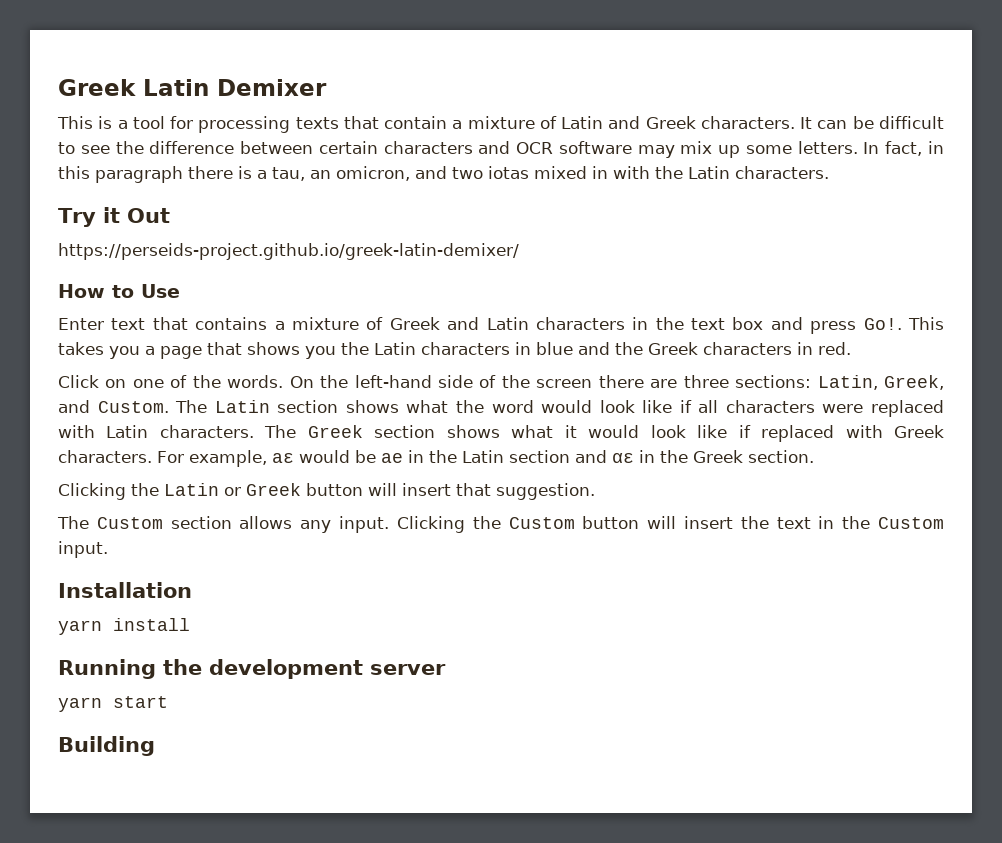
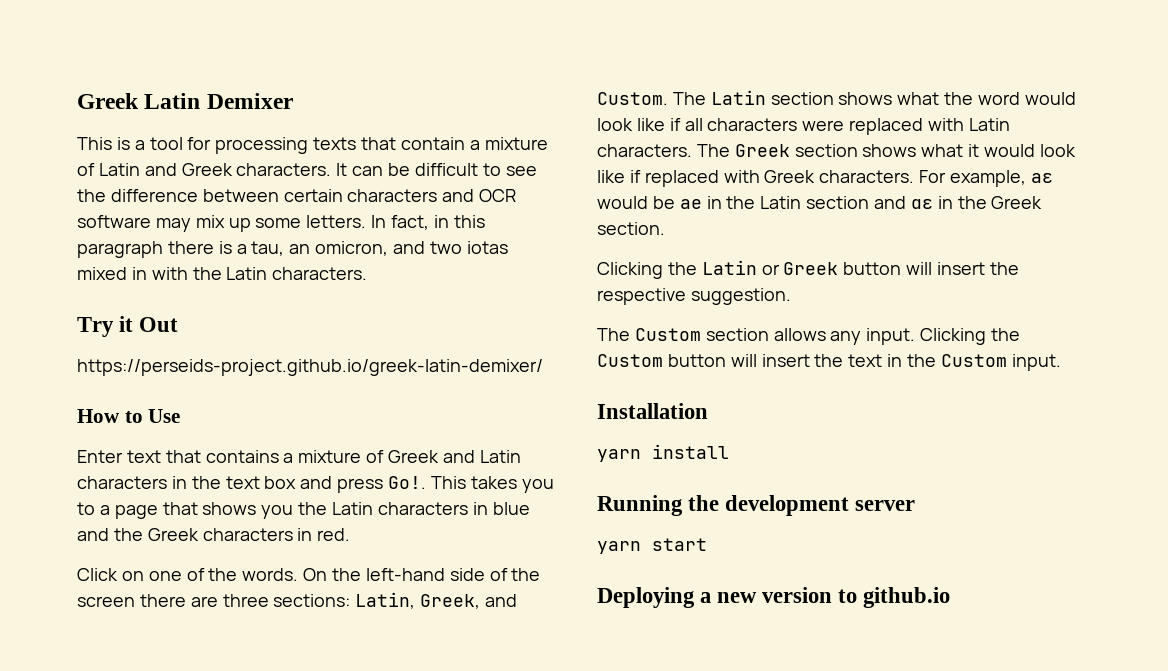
- This takes you a page that shows you the Latin characters in blue and the Greek characters in red.
+ This takes you to a page that shows you the Latin characters in blue and the Greek characters in red.
- Clicking the Latin or Greek button will insert that suggestion.
+ Clicking the Latin or Greek button will insert the respective suggestion.
- Building
+ Deploying a new version to github.io

